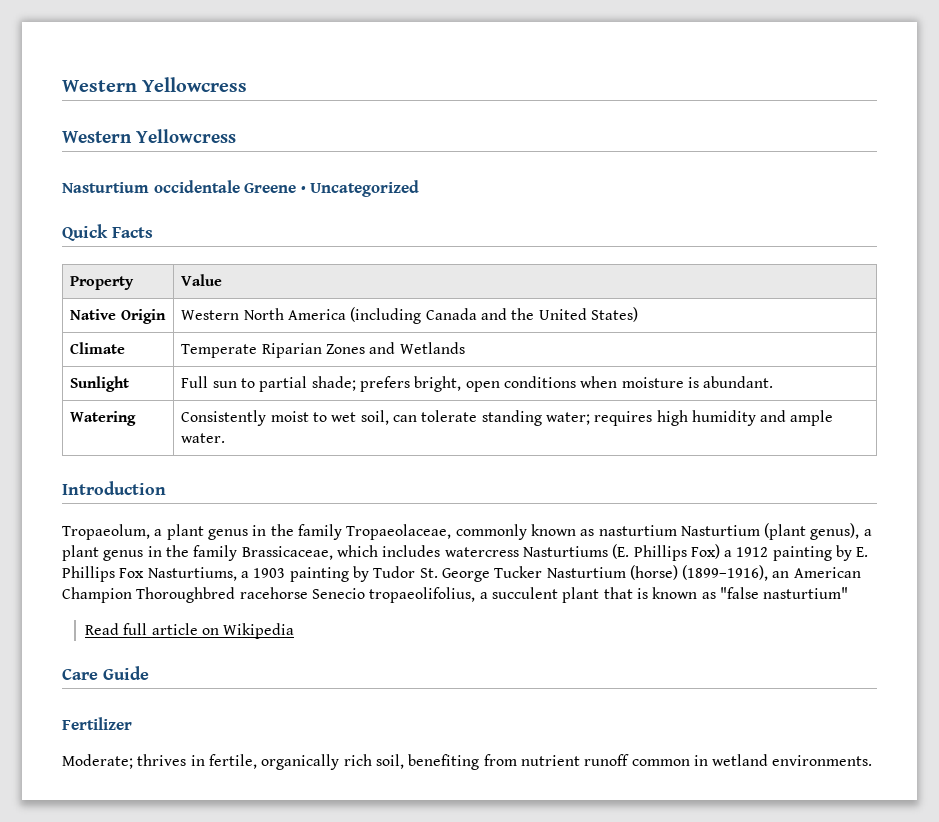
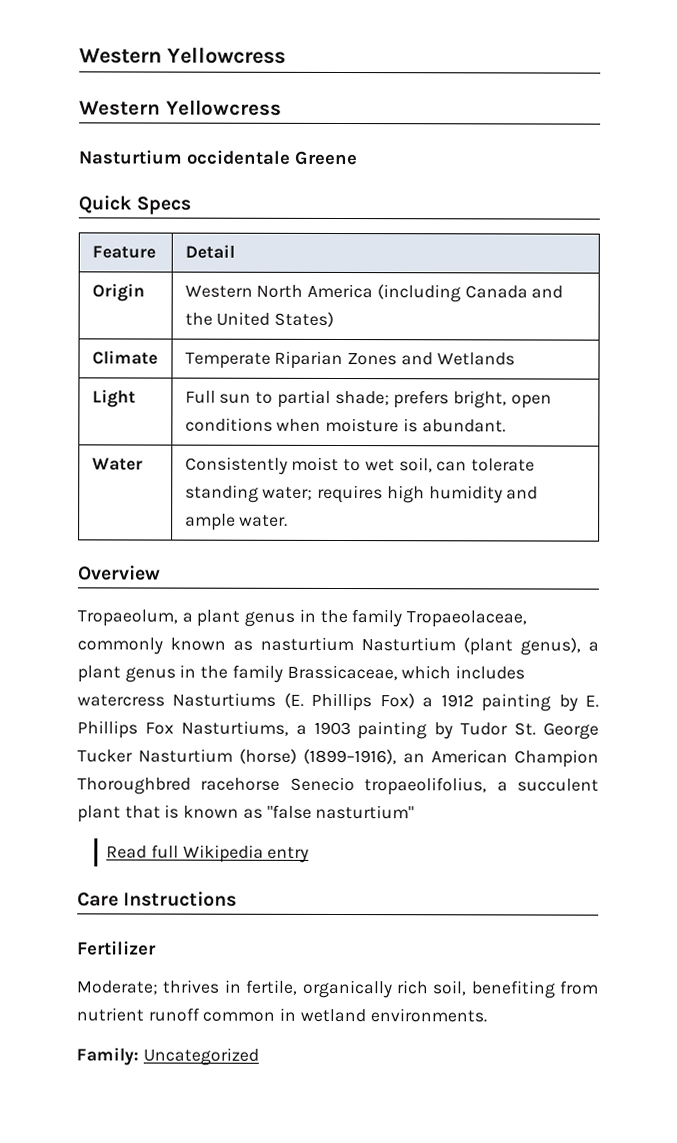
- Nasturtium occidentale Greene • Uncategorized
+ Nasturtium occidentale Greene
- Quick Facts
- Property | Value
- Native Origin | Western North America (including Canada and the United States)
+ Quick Specs
+ Feature | Detail
+ Origin | Western North America (including Canada and the United States)
- Sunlight | Full sun to partial shade; prefers bright, open conditions when moisture is abundant.
+ Light | Full sun to partial shade; prefers bright, open conditions when moisture is abundant.
- Watering | Consistently moist to wet soil, can tolerate standing water; requires high humidity and ample water.
+ Water | Consistently moist to wet soil, can tolerate standing water; requires high humidity and ample water.
- Introduction
+ Overview
- Read full article on Wikipedia
+ Read full Wikipedia entry
- Care Guide
+ Care Instructions
+ Family: Uncategorized

